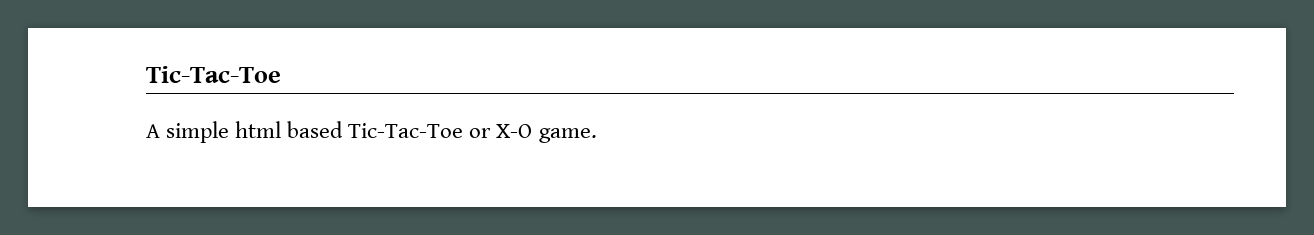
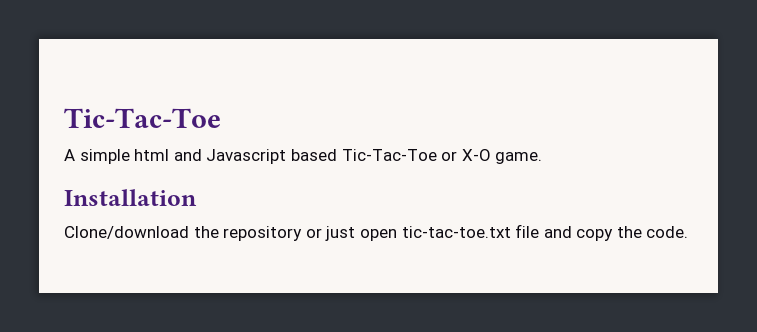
- A simple html based Tic-Tac-Toe or X-O game.
+ A simple html and Javascript based Tic-Tac-Toe or X-O game.
+ Installation
+ Clone/download the repository or just open tic-tac-toe.txt file and copy the code.

